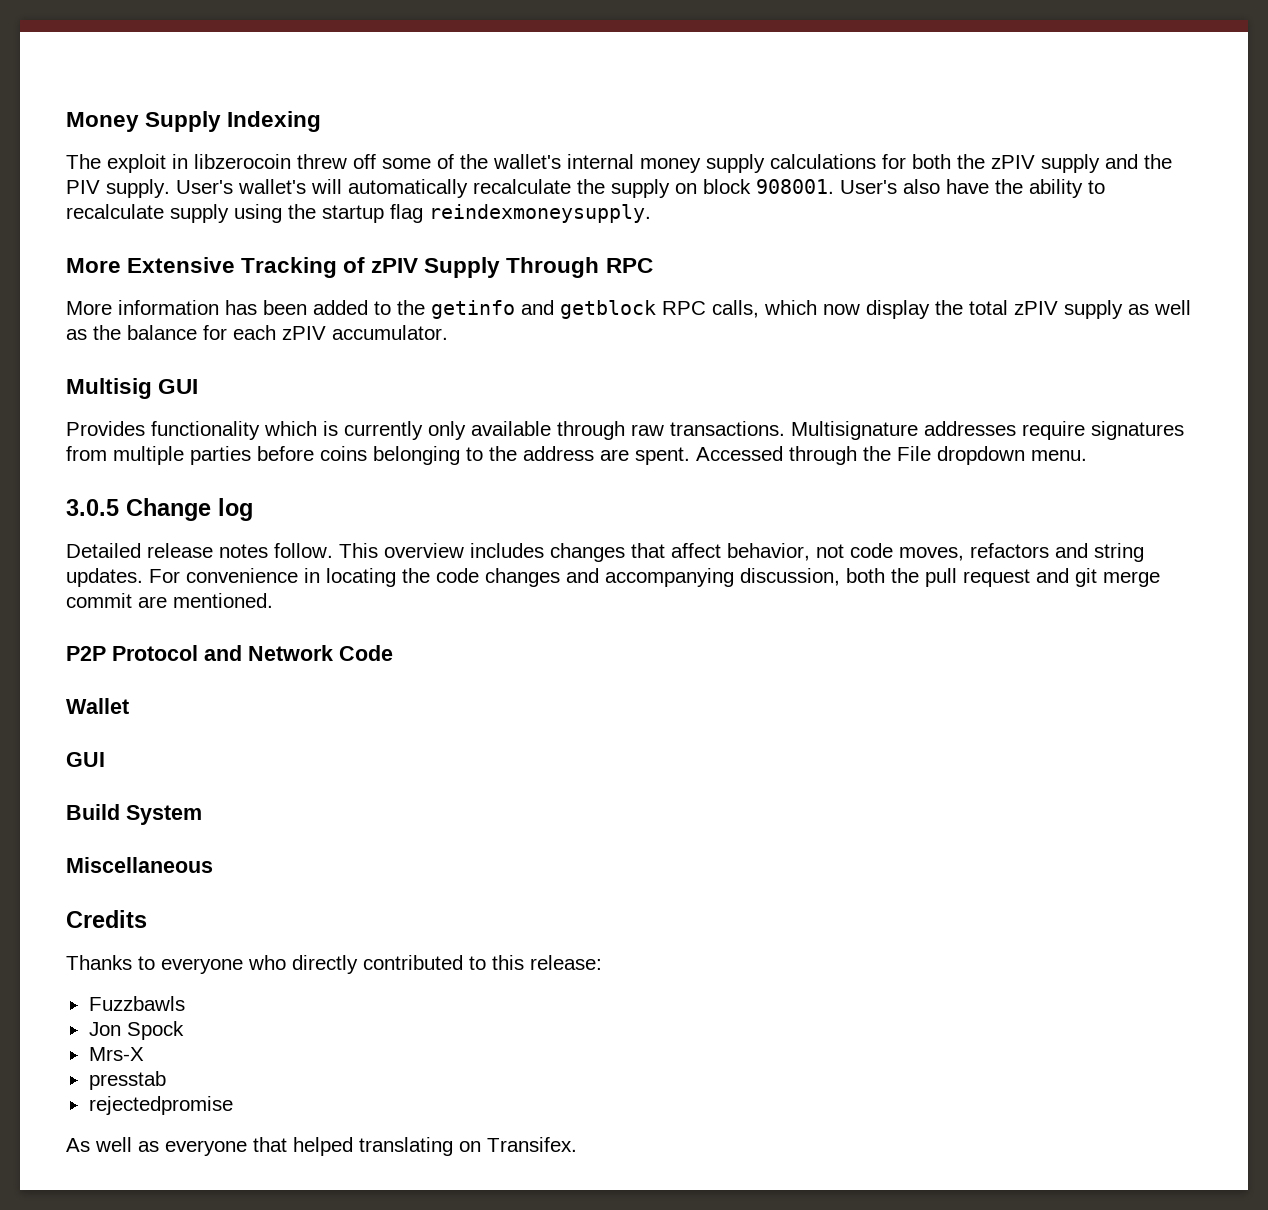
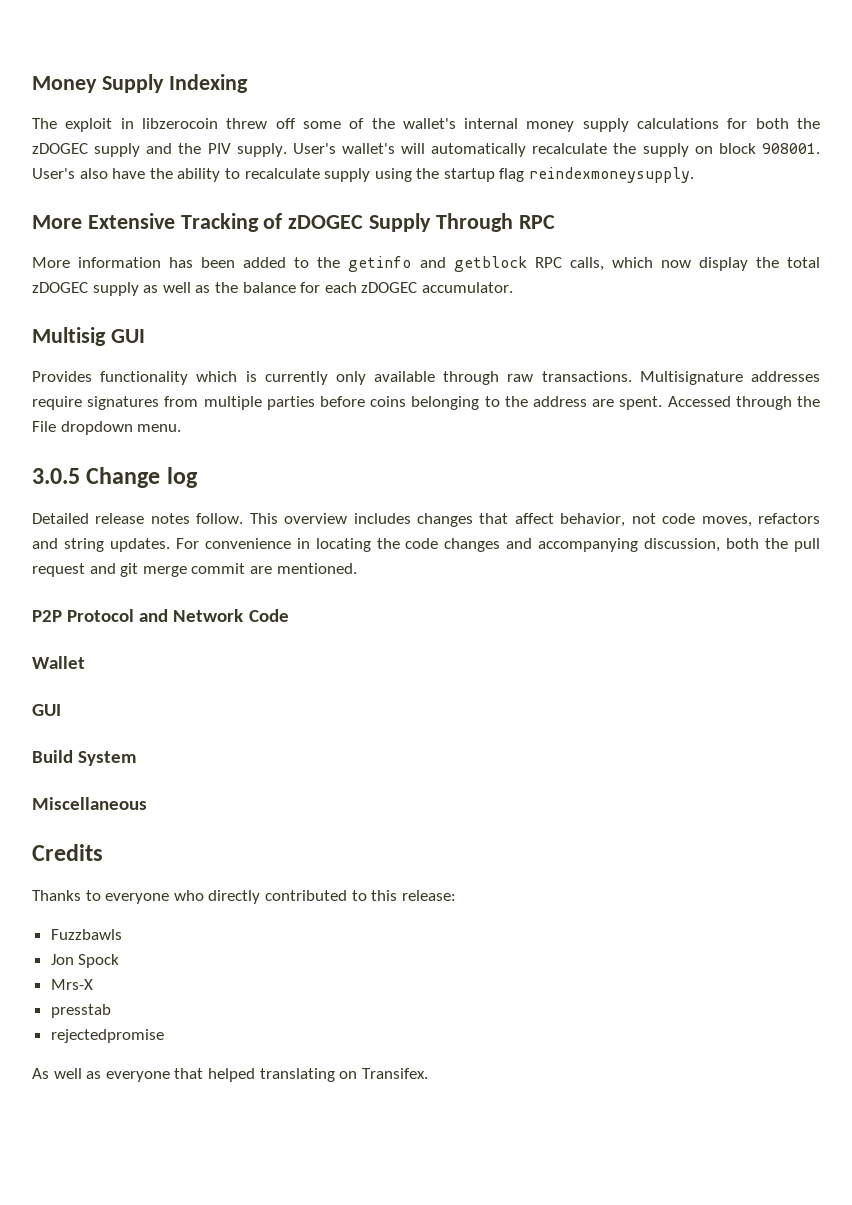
- The exploit in libzerocoin threw off some of the wallet's internal money supply calculations for both the zPIV supply and the PIV supply.
+ The exploit in libzerocoin threw off some of the wallet's internal money supply calculations for both the zDOGEC supply and the PIV supply.
- More Extensive Tracking of zPIV Supply Through RPC
+ More Extensive Tracking of zDOGEC Supply Through RPC
- More information has been added to the getinfo and getblock RPC calls, which now display the total zPIV supply as well as the balance for each zPIV accumulator.
+ More information has been added to the getinfo and getblock RPC calls, which now display the total zDOGEC supply as well as the balance for each zDOGEC accumulator.

